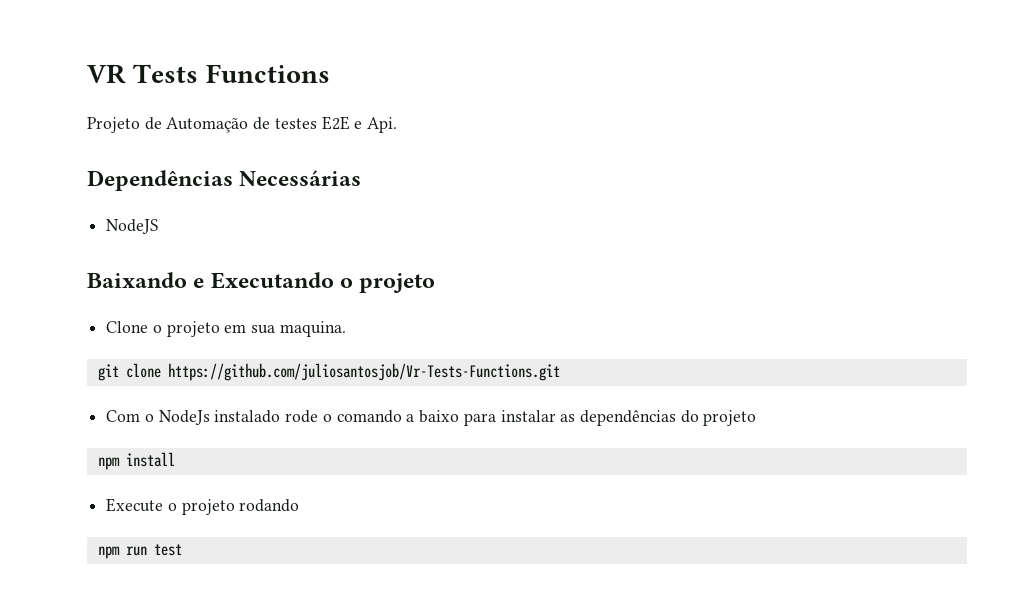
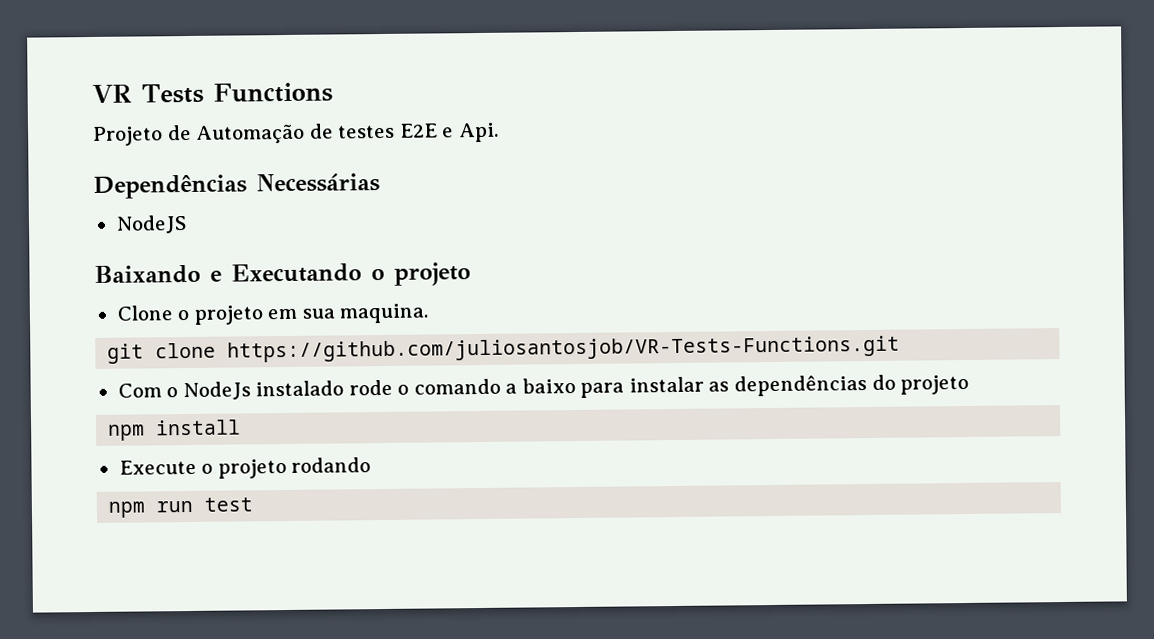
- git clone https://github.com/juliosantosjob/Vr-Tests-Functions.git
+ git clone https://github.com/juliosantosjob/VR-Tests-Functions.git

